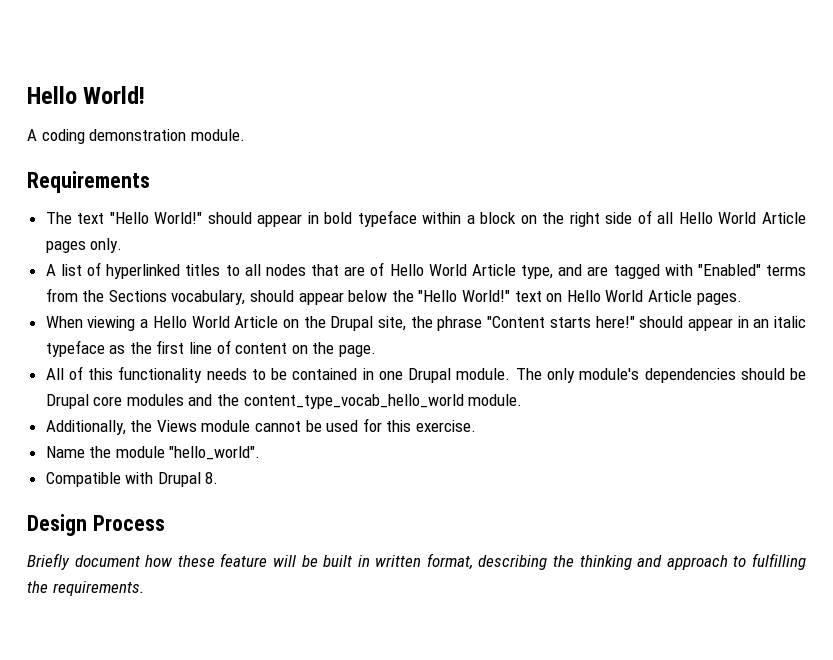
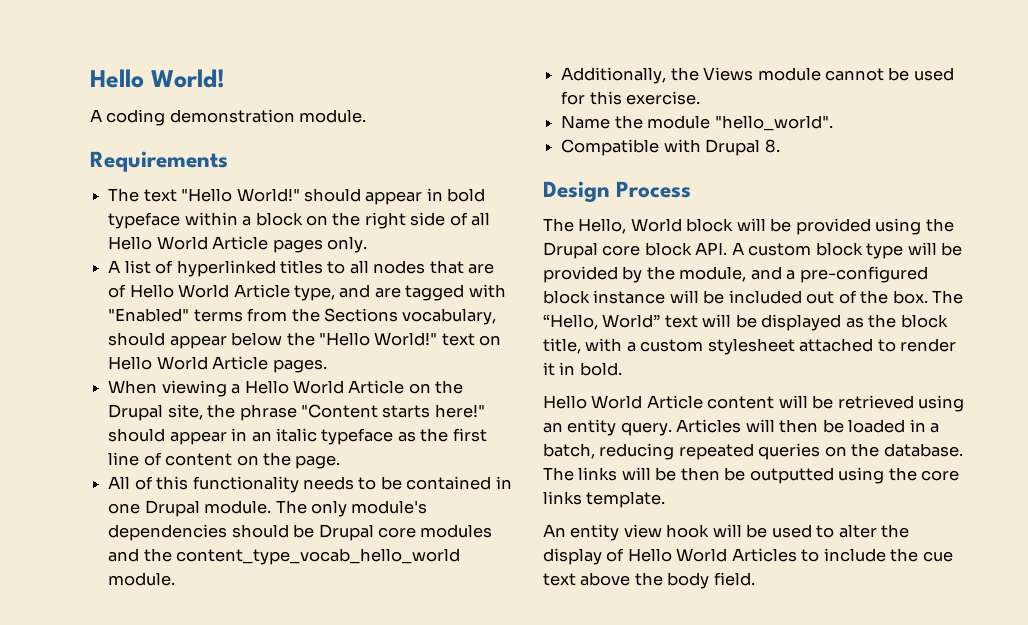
- Briefly document how these feature will be built in written format, describing the thinking and approach to fulfilling the requirements.
+ The Hello, World block will be provided using the Drupal core block API. A custom block type will be provided by the module, and a pre-configured block instance will be included out of the box. The “Hello, World” text will be displayed as the block title, with a custom stylesheet attached to render it in bold.
+ Hello World Article content will be retrieved using an entity query. Articles will then be loaded in a batch, reducing repeated queries on the database. The links will be then be outputted using the core links template.
+ An entity view hook will be used to alter the display of Hello World Articles to include the cue text above the body field.

